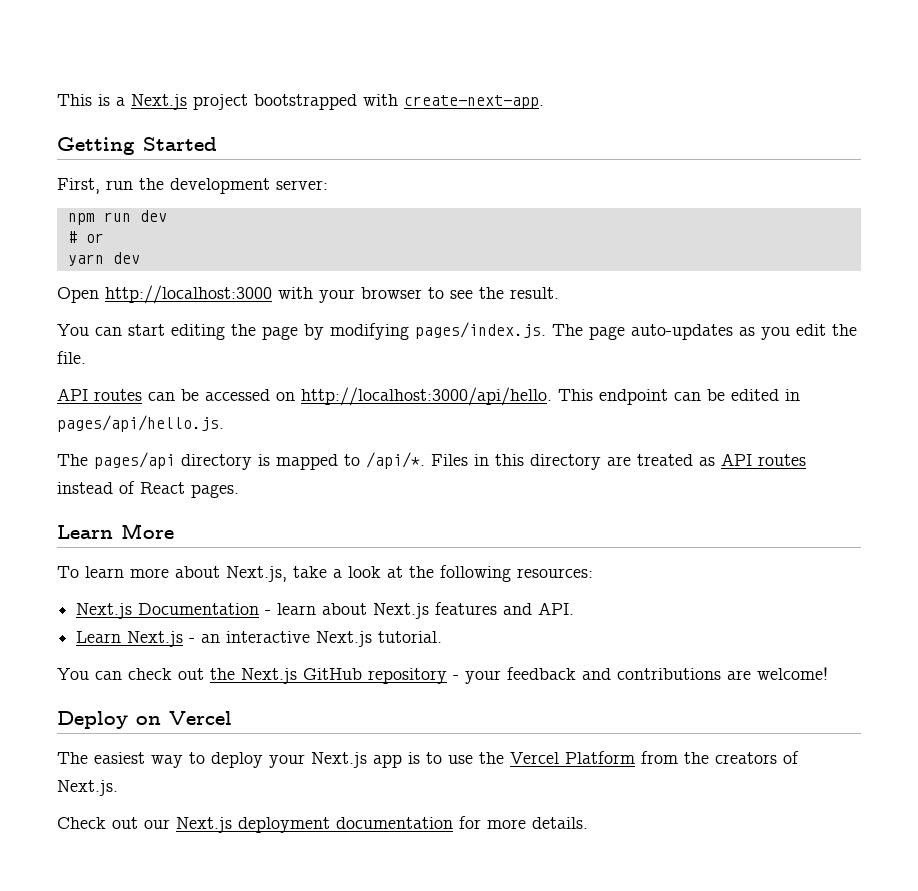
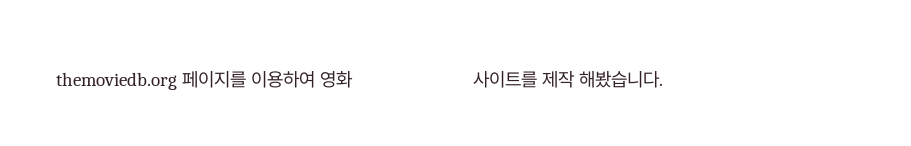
- This is a Next.js project bootstrapped with create-next-app.
- Getting Started
- First, run the development server:
- npm run dev
- # or
- yarn dev
- Open http://localhost:3000 with your browser to see the result.
- You can start editing the page by modifying pages/index.js. The page auto-updates as you edit the file.
- API routes can be accessed on http://localhost:3000/api/hello. This endpoint can be edited in pages/api/hello.js.
- The pages/api directory is mapped to /api/*. Files in this directory are treated as API routes instead of React pages.
- Learn More
- To learn more about Next.js, take a look at the following resources:
- Next.js Documentation - learn about Next.js features and API.
- Learn Next.js - an interactive Next.js tutorial.
- You can check out the Next.js GitHub repository - your feedback and contributions are welcome!
- Deploy on Vercel
- The easiest way to deploy your Next.js app is to use the Vercel Platform from the creators of Next.js.
- Check out our Next.js deployment documentation for more details.
+ themoviedb.org 페이지를 이용하여 영화 사이트를 제작 해봤습니다.

